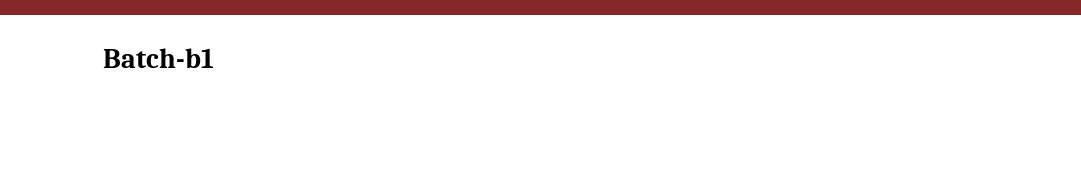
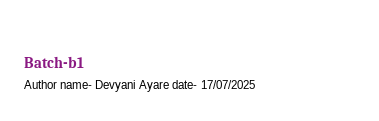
+ Author name- Devyani Ayare date- 17/07/2025

